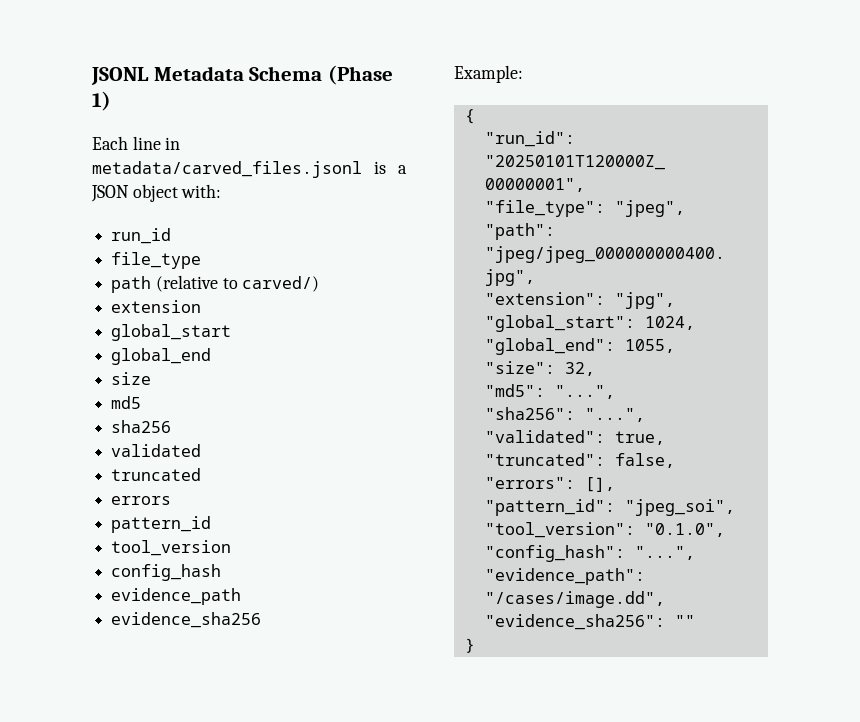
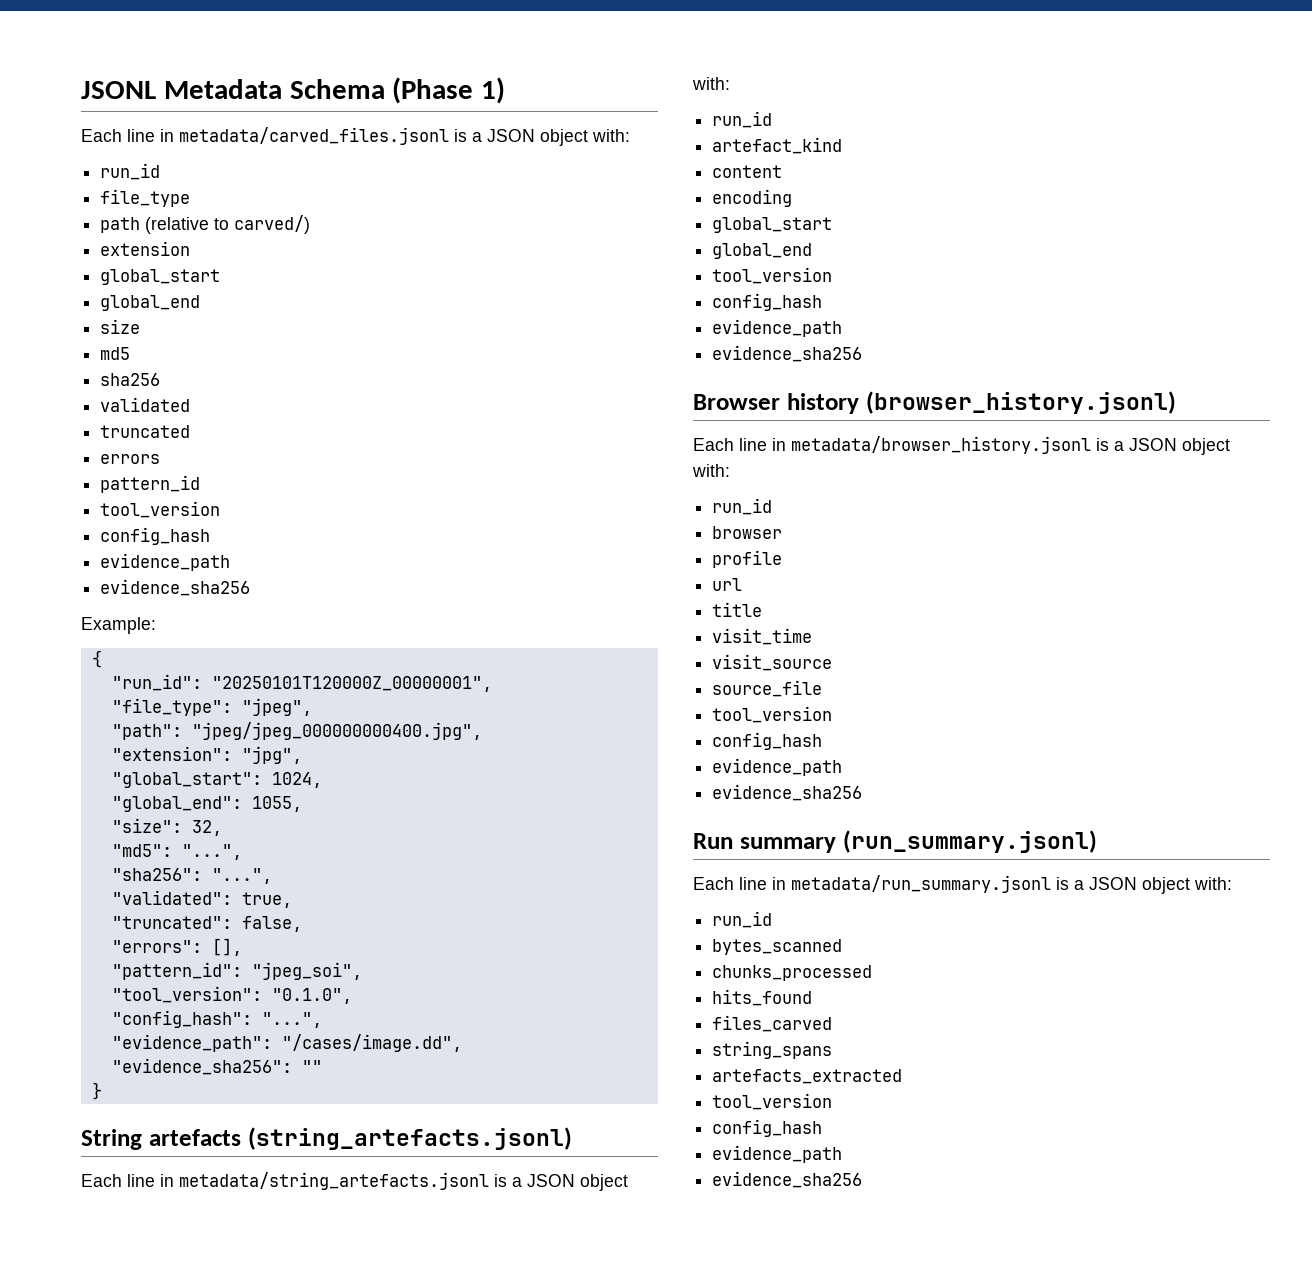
+ String artefacts (string_artefacts.jsonl)
+ Each line in metadata/string_artefacts.jsonl is a JSON object with:
+ run_id
+ artefact_kind
+ content
+ encoding
+ global_start
+ global_end
+ tool_version
+ config_hash
+ evidence_path
+ evidence_sha256
+ Browser history (browser_history.jsonl)
+ Each line in metadata/browser_history.jsonl is a JSON object with:
+ run_id
+ browser
+ profile
+ url
+ title
+ visit_time
+ visit_source
+ source_file
+ tool_version
+ config_hash
+ evidence_path
+ evidence_sha256
+ Run summary (run_summary.jsonl)
+ Each line in metadata/run_summary.jsonl is a JSON object with:
+ run_id
+ bytes_scanned
+ chunks_processed
+ hits_found
+ files_carved
+ string_spans
+ artefacts_extracted
+ tool_version
+ config_hash
+ evidence_path
+ evidence_sha256

